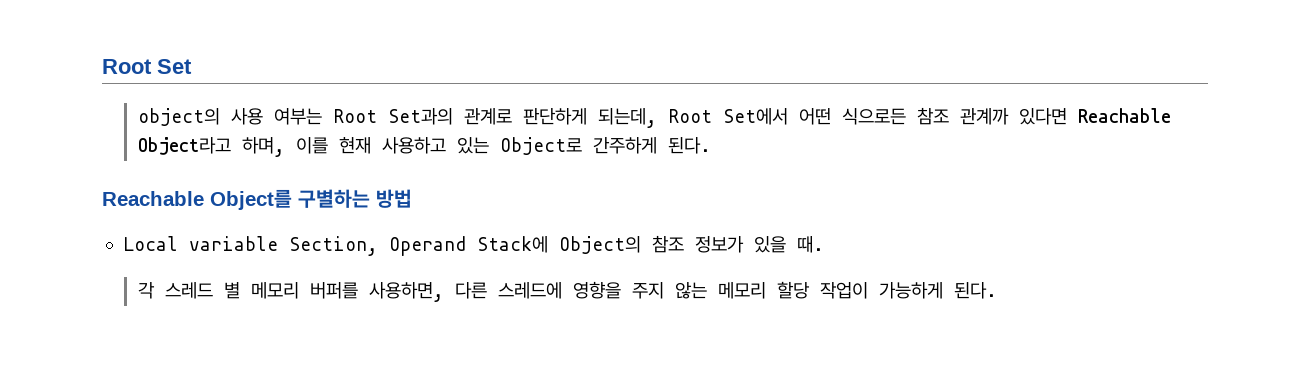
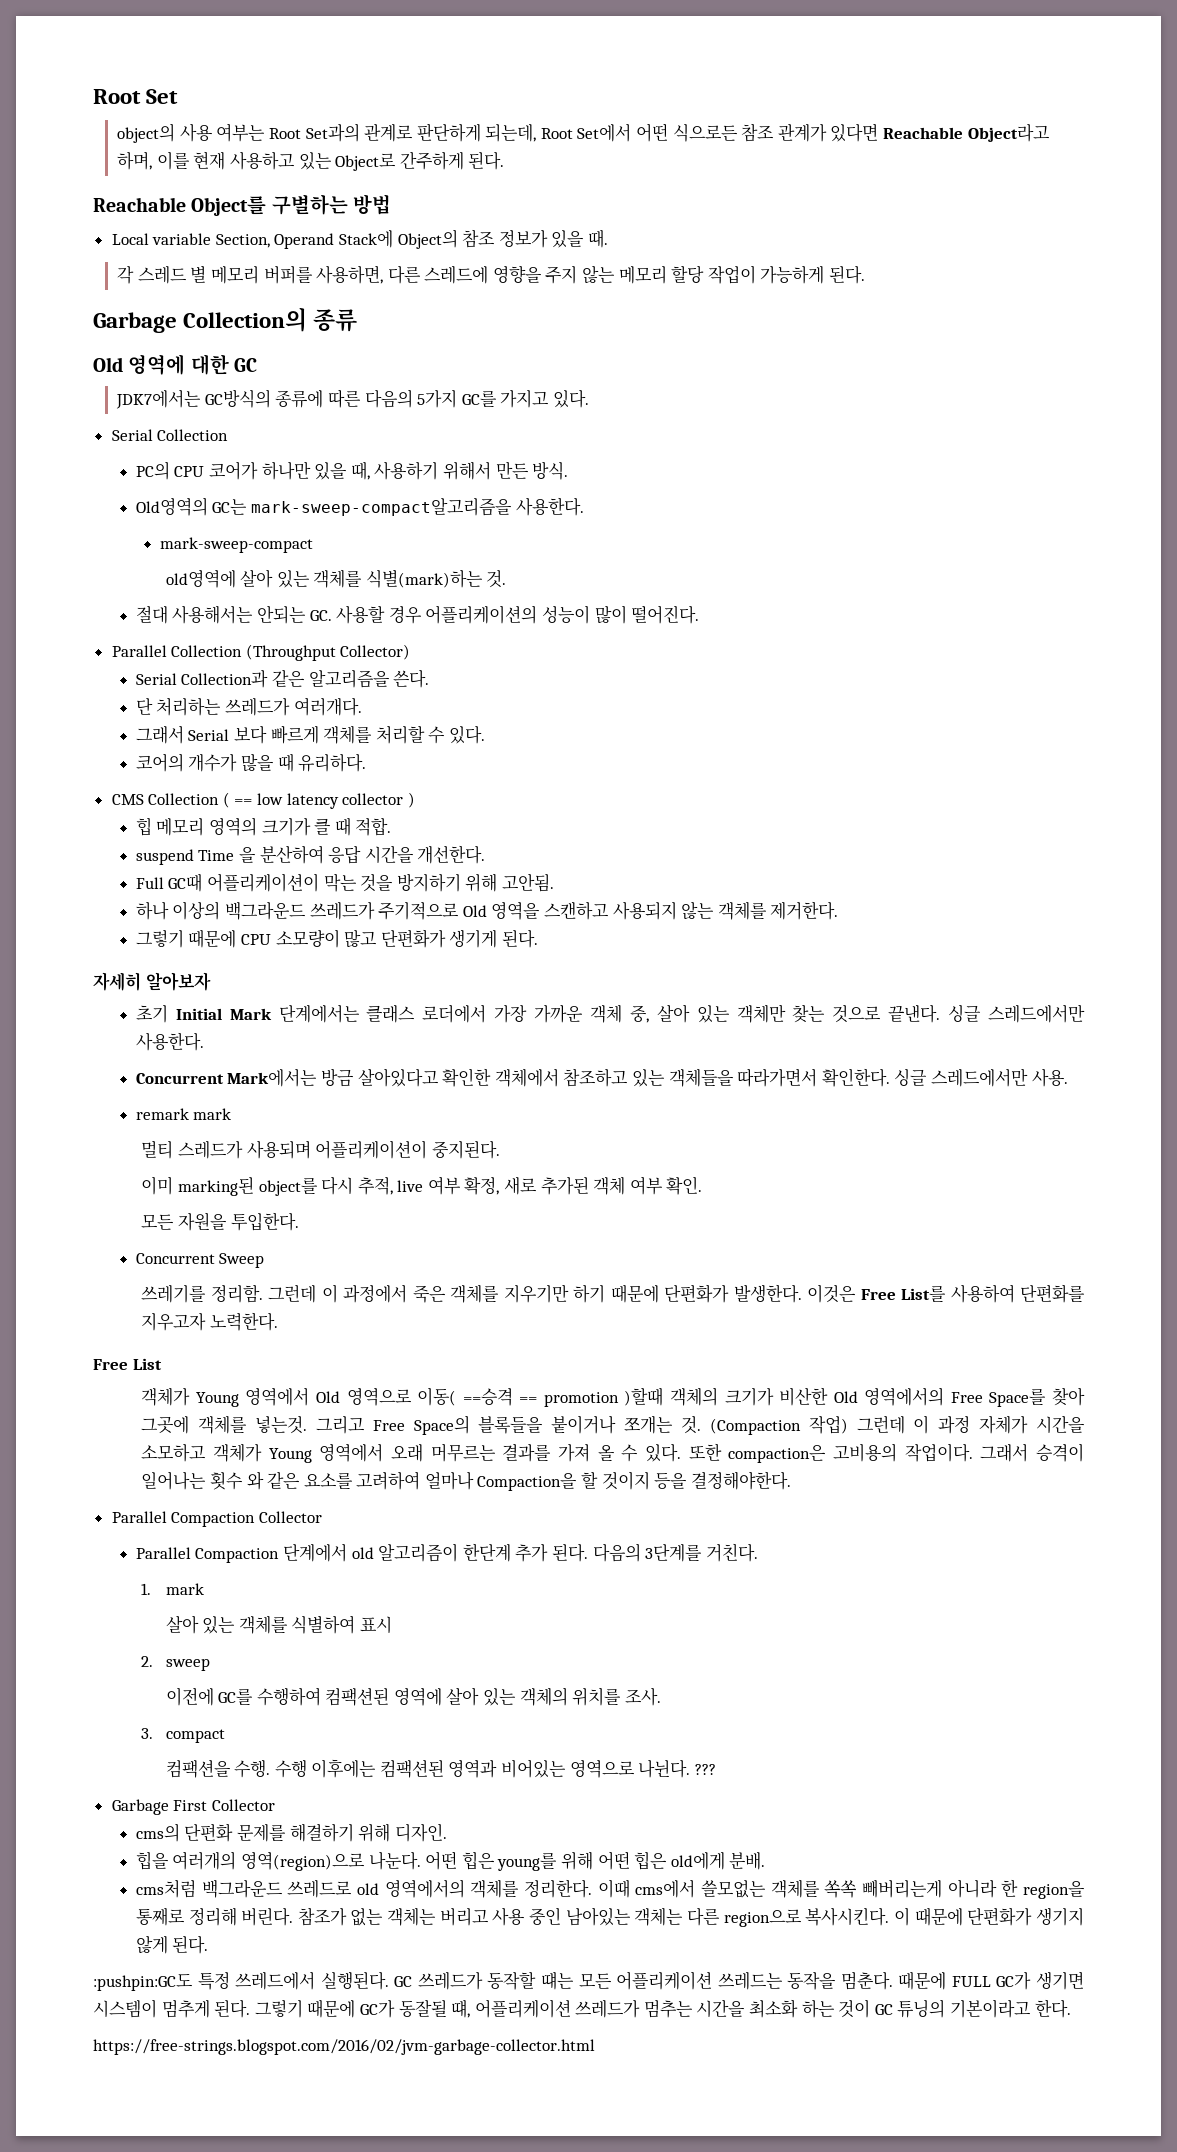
- object의 사용 여부는 Root Set과의 관계로 판단하게 되는데, Root Set에서 어떤 식으로든 참조 관계까 있다면 Reachable Object라고 하며, 이를 현재 사용하고 있는 Object로 간주하게 된다.
+ object의 사용 여부는 Root Set과의 관계로 판단하게 되는데, Root Set에서 어떤 식으로든 참조 관계가 있다면 Reachable Object라고 하며, 이를 현재 사용하고 있는 Object로 간주하게 된다.
+ Garbage Collection의 종류
+ Old 영역에 대한 GC
+ JDK7에서는 GC방식의 종류에 따른 다음의 5가지 GC를 가지고 있다.
+ Serial Collection
+ PC의 CPU 코어가 하나만 있을 때, 사용하기 위해서 만든 방식.
+ Old영역의 GC는 mark-sweep-compact알고리즘을 사용한다.
+ mark-sweep-compact
+ old영역에 살아 있는 객체를 식별(mark)하는 것.
+ 절대 사용해서는 안되는 GC. 사용할 경우 어플리케이션의 성능이 많이 떨어진다.
+ Parallel Collection (Throughput Collector)
+ Serial Collection과 같은 알고리즘을 쓴다.
+ 단 처리하는 쓰레드가 여러개다.
+ 그래서 Serial 보다 빠르게 객체를 처리할 수 있다.
+ 코어의 개수가 많을 때 유리하다.
+ CMS Collection ( == low latency collector )
+ 힙 메모리 영역의 크기가 클 때 적합.
+ suspend Time 을 분산하여 응답 시간을 개선한다.
+ Full GC때 어플리케이션이 막는 것을 방지하기 위해 고안됨.
+ 하나 이상의 백그라운드 쓰레드가 주기적으로 Old 영역을 스캔하고 사용되지 않는 객체를 제거한다.
+ 그렇기 때문에 CPU 소모량이 많고 단편화가 생기게 된다.
+ 자세히 알아보자
+ 초기 Initial Mark 단계에서는 클래스 로더에서 가장 가까운 객체 중, 살아 있는 객체만 찾는 것으로 끝낸다. 싱글 스레드에서만 사용한다.
+ Concurrent Mark에서는 방금 살아있다고 확인한 객체에서 참조하고 있는 객체들을 따라가면서 확인한다. 싱글 스레드에서만 사용.
+ remark mark
+ 멀티 스레드가 사용되며 어플리케이션이 중지된다.
+ 이미 marking된 object를 다시 추적, live 여부 확정, 새로 추가된 객체 여부 확인.
+ 모든 자원을 투입한다.
+ Concurrent Sweep
+ 쓰레기를 정리함. 그런데 이 과정에서 죽은 객체를 지우기만 하기 때문에 단편화가 발생한다. 이것은 Free List를 사용하여 단편화를 지우고자 노력한다.
+ Free List
+ 객체가 Young 영역에서 Old 영역으로 이동( ==승격 == promotion )할때 객체의 크기가 비산한 Old 영역에서의 Free Space를 찾아 그곳에 객체를 넣는것. 그리고 Free Space의 블록들을 붙이거나 쪼개는 것. (Compaction 작업) 그런데 이 과정 자체가 시간을 소모하고 객체가 Young 영역에서 오래 머무르는 결과를 가져 올 수 있다. 또한 compaction은 고비용의 작업이다. 그래서 승격이 일어나는 횟수 와 같은 요소를 고려하여 얼마나 Compaction을 할 것이지 등을 결정해야한다.
+ Parallel Compaction Collector
+ Parallel Compaction 단계에서 old 알고리즘이 한단계 추가 된다. 다음의 3단계를 거친다.
+ 1. mark
+ 살아 있는 객체를 식별하여 표시
+ 2. sweep
+ 이전에 GC를 수행하여 컴팩션된 영역에 살아 있는 객체의 위치를 조사.
+ 3. compact
+ 컴팩션을 수행. 수행 이후에는 컴팩션된 영역과 비어있는 영역으로 나뉜다. ???
+ Garbage First Collector
+ cms의 단편화 문제를 해결하기 위해 디자인.
+ 힙을 여러개의 영역(region)으로 나눈다. 어떤 힙은 young를 위해 어떤 힙은 old에게 분배.
+ cms처럼 백그라운드 쓰레드로 old 영역에서의 객체를 정리한다. 이때 cms에서 쓸모없는 객체를 쏙쏙 빼버리는게 아니라 한 region을 통째로 정리해 버린다. 참조가 없는 객체는 버리고 사용 중인 남아있는 객체는 다른 region으로 복사시킨다. 이 때문에 단편화가 생기지 않게 된다.
+ :pushpin:GC도 특정 쓰레드에서 실행된다. GC 쓰레드가 동작할 떄는 모든 어플리케이션 쓰레드는 동작을 멈춘다. 때문에 FULL GC가 생기면 시스템이 멈추게 된다. 그렇기 때문에 GC가 동잘될 떄, 어플리케이션 쓰레드가 멈추는 시간을 최소화 하는 것이 GC 튜닝의 기본이라고 한다.
+ https://free-strings.blogspot.com/2016/02/jvm-garbage-collector.html

